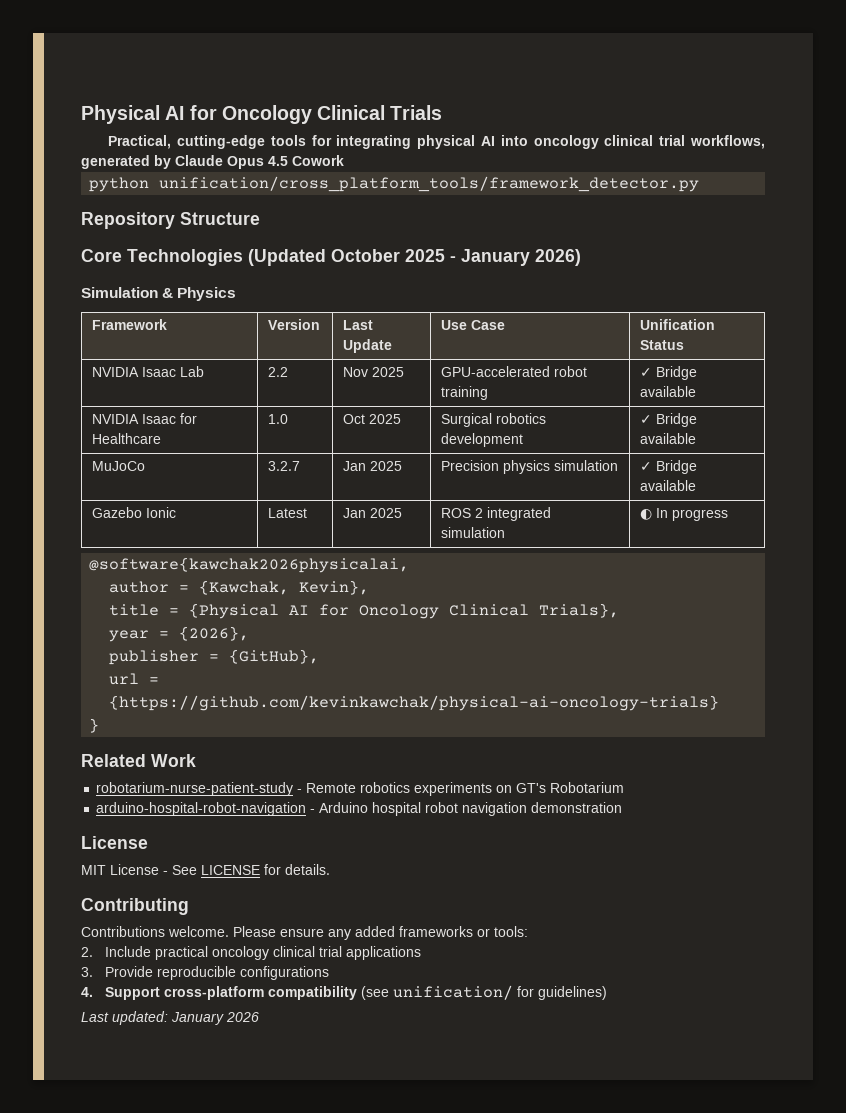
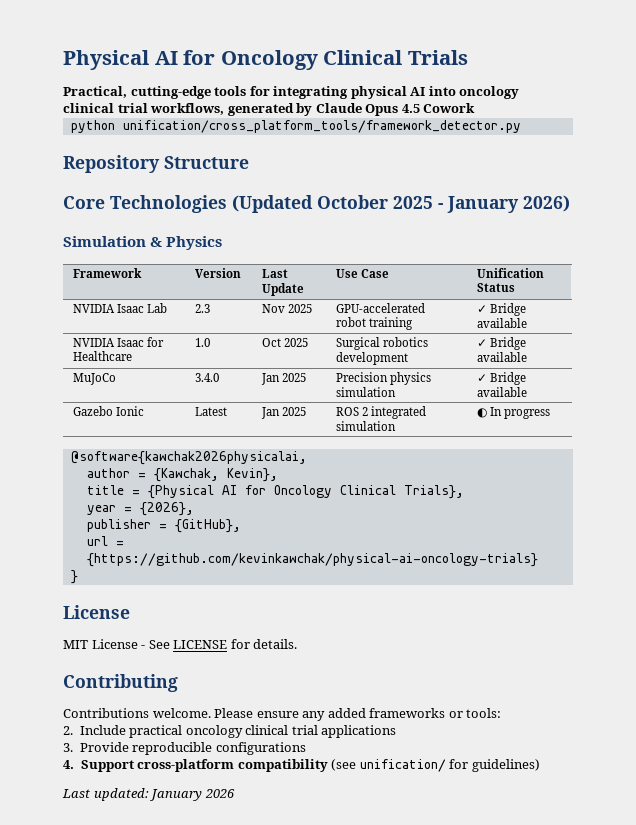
- NVIDIA Isaac Lab | 2.2 | Nov 2025 | GPU-accelerated robot training | ✓ Bridge available
+ NVIDIA Isaac Lab | 2.3 | Nov 2025 | GPU-accelerated robot training | ✓ Bridge available
- MuJoCo | 3.2.7 | Jan 2025 | Precision physics simulation | ✓ Bridge available
+ MuJoCo | 3.4.0 | Jan 2025 | Precision physics simulation | ✓ Bridge available
- Related Work
- robotarium-nurse-patient-study - Remote robotics experiments on GT's Robotarium
- arduino-hospital-robot-navigation - Arduino hospital robot navigation demonstration

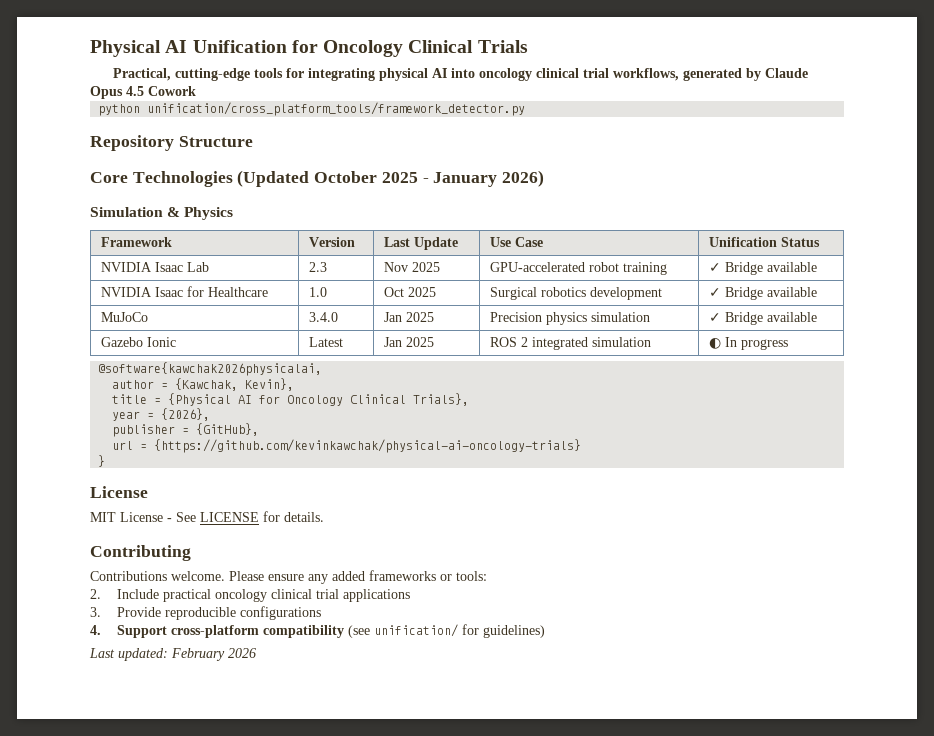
- Physical AI for Oncology Clinical Trials
+ Physical AI Unification for Oncology Clinical Trials
- Last updated: January 2026
+ Last updated: February 2026

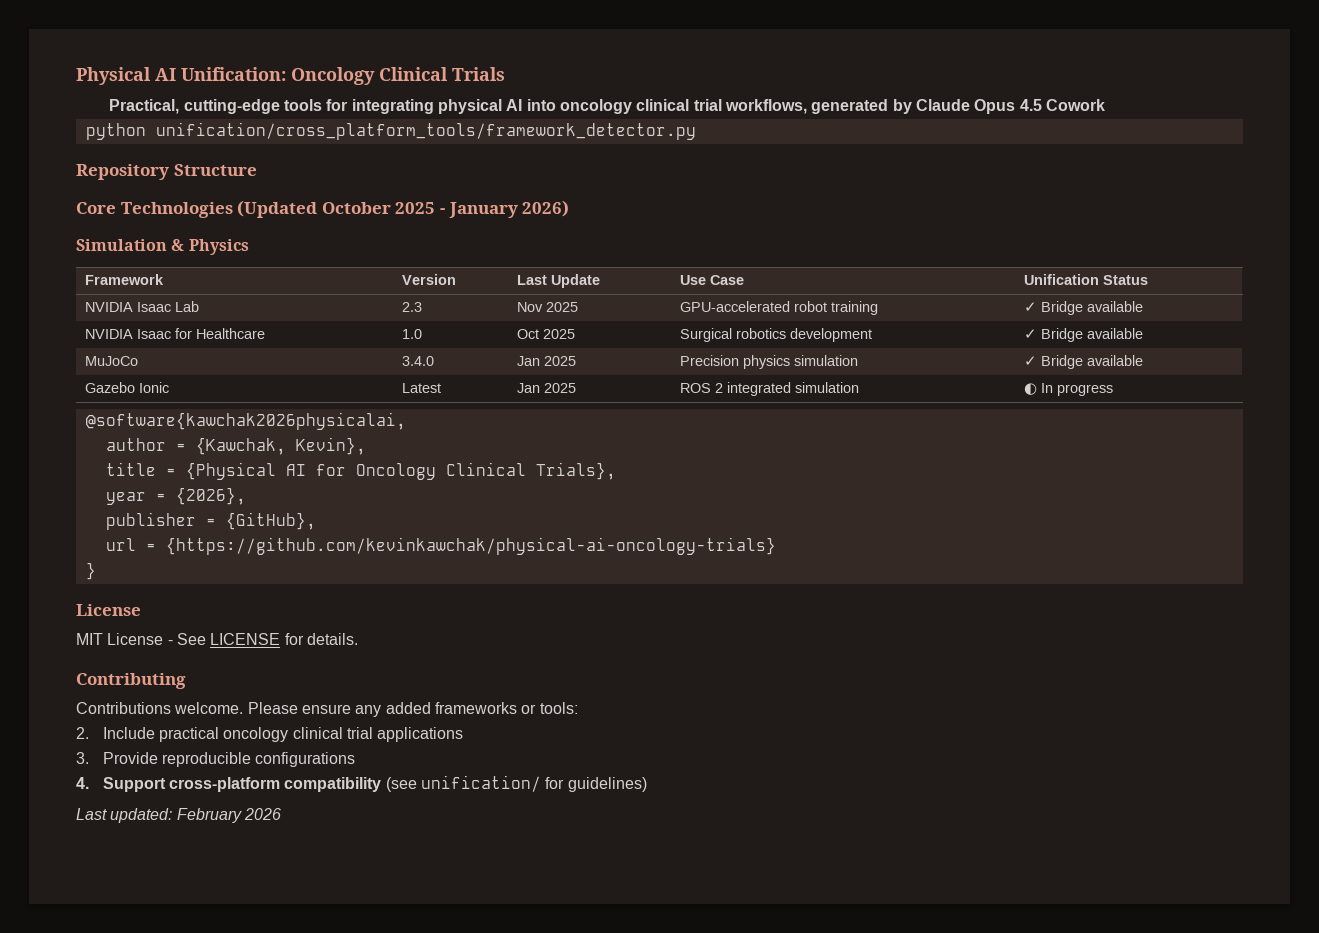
- Physical AI Unification for Oncology Clinical Trials
+ Physical AI Unification: Oncology Clinical Trials

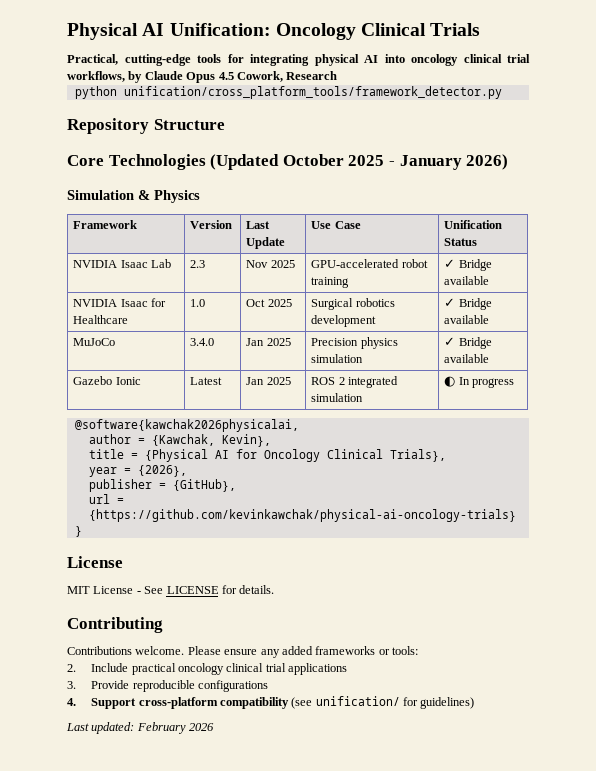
- Practical, cutting-edge tools for integrating physical AI into oncology clinical trial workflows, generated by Claude Opus 4.5 Cowork
+ Practical, cutting-edge tools for integrating physical AI into oncology clinical trial workflows, by Claude Opus 4.5 Cowork, Research

